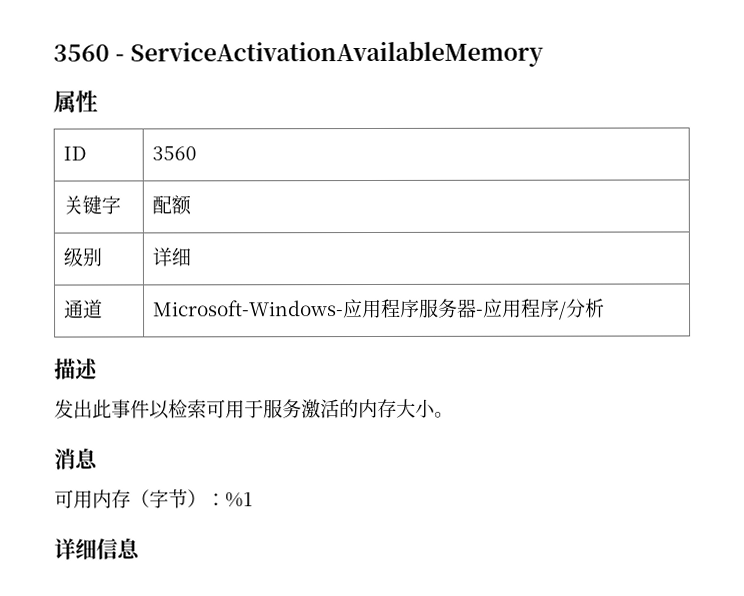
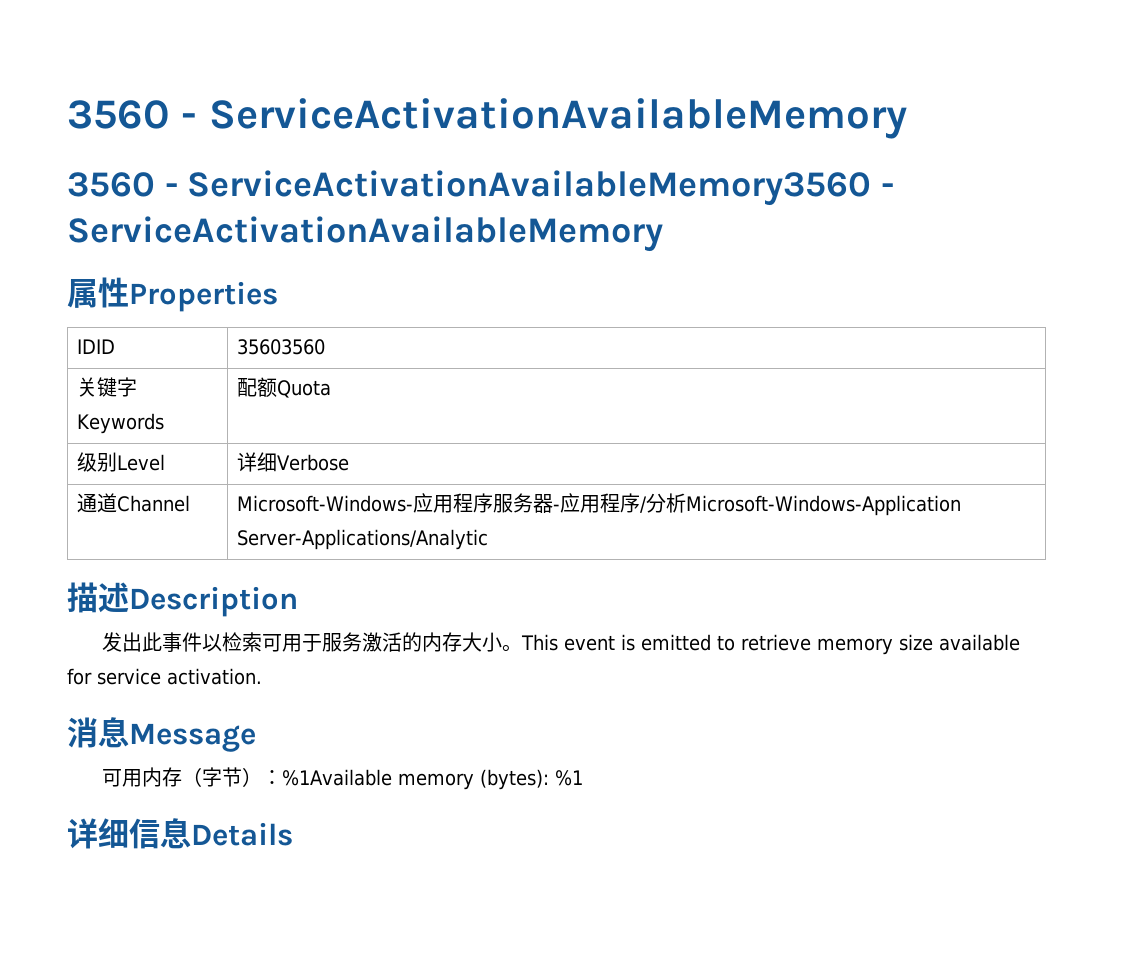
- 属性
- ID | 3560
+ 3560 - ServiceActivationAvailableMemory3560 - ServiceActivationAvailableMemory
+ 属性Properties
+ IDID | 35603560
- 关键字 | 配额
+ 关键字Keywords | 配额Quota
- 级别 | 详细
+ 级别Level | 详细Verbose
- 通道 | Microsoft-Windows-应用程序服务器-应用程序/分析
+ 通道Channel | Microsoft-Windows-应用程序服务器-应用程序/分析Microsoft-Windows-Application Server-Applications/Analytic
- 描述
+ 描述Description
+ This event is emitted to retrieve memory size available for service activation.
- 消息
+ 消息Message
- 可用内存（字节）：%1
+ 可用内存（字节）：%1Available memory (bytes): %1
- 详细信息
+ 详细信息Details

